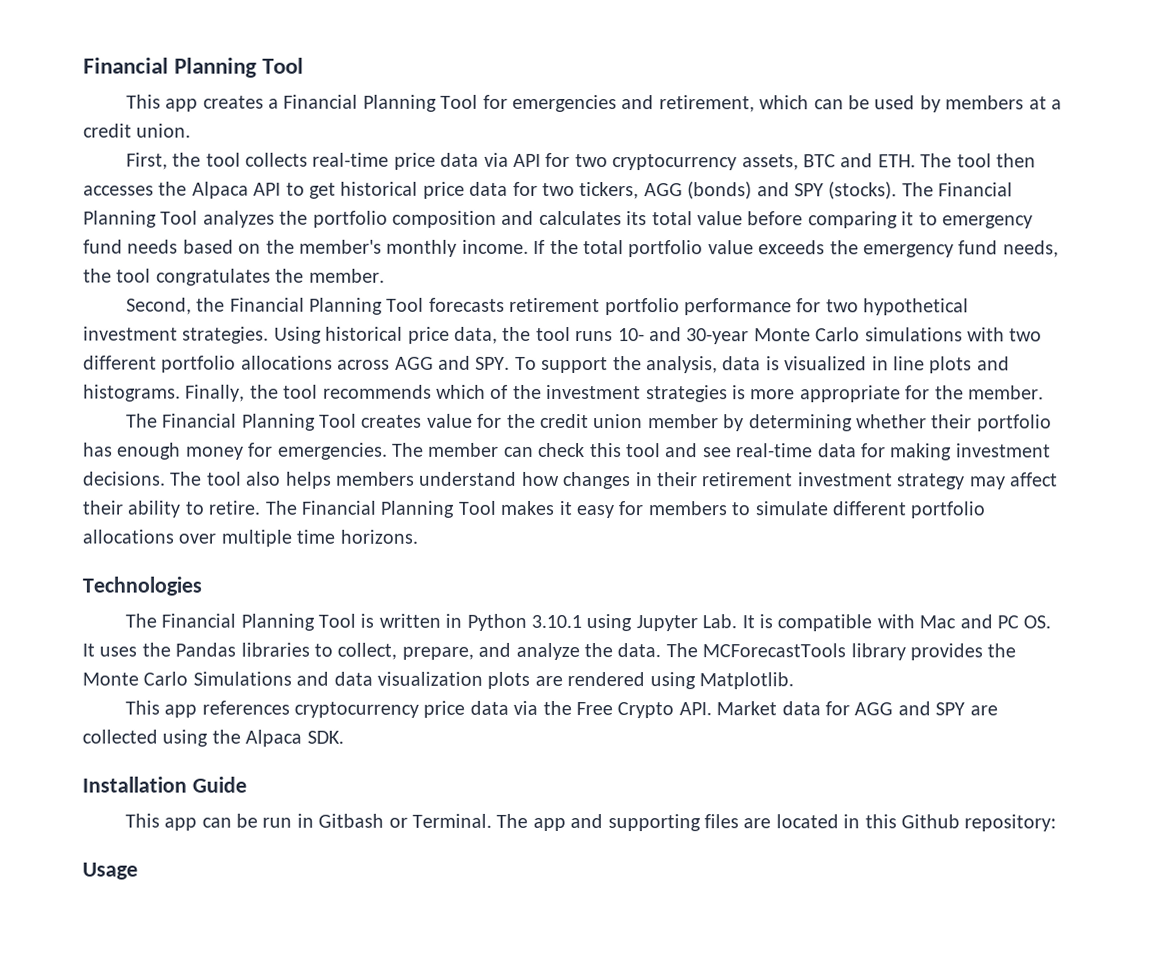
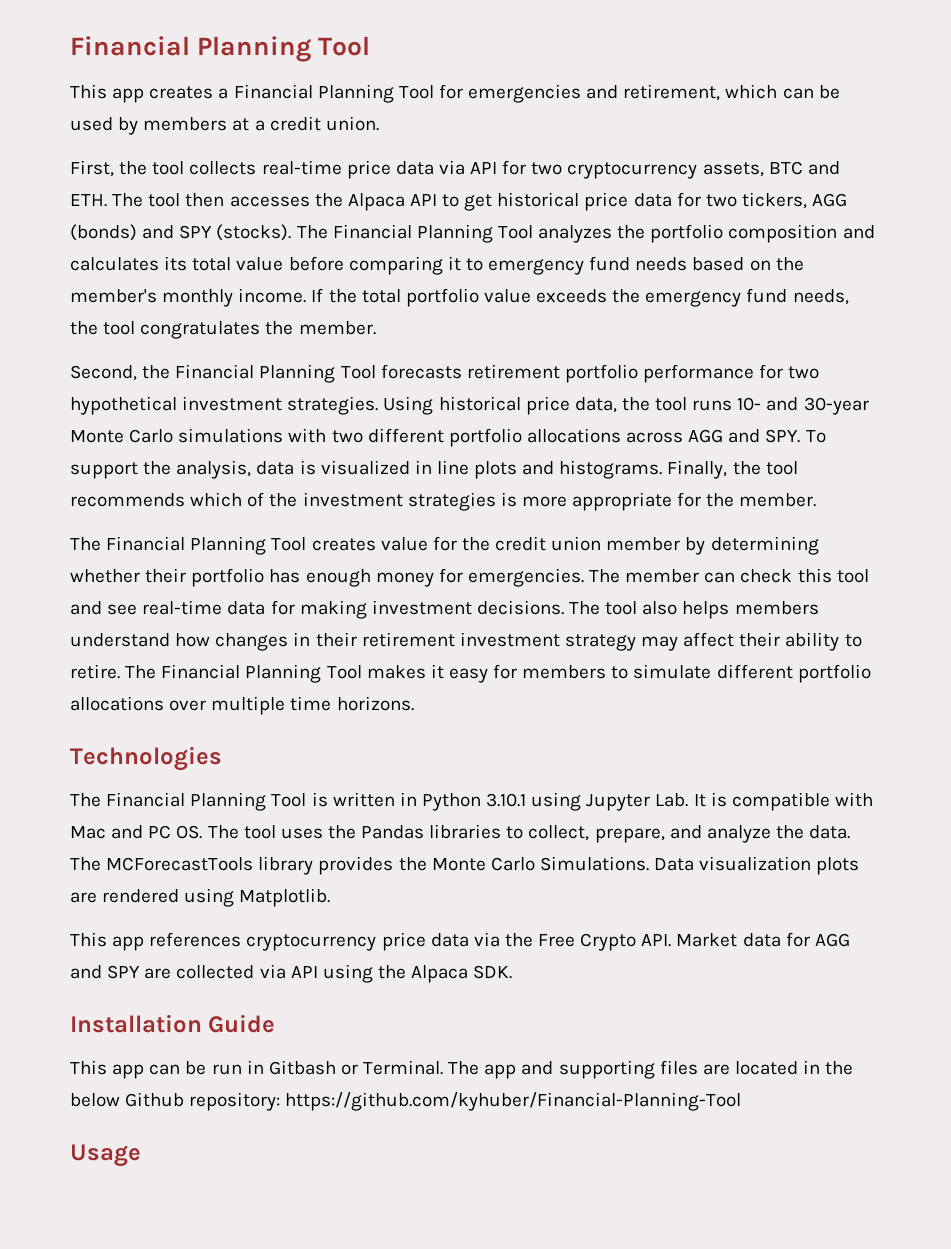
- The Financial Planning Tool is written in Python 3.10.1 using Jupyter Lab. It is compatible with Mac and PC OS. It uses the Pandas libraries to collect, prepare, and analyze the data.
+ The Financial Planning Tool is written in Python 3.10.1 using Jupyter Lab. It is compatible with Mac and PC OS. The tool uses the Pandas libraries to collect, prepare, and analyze the data.
- The MCForecastTools library provides the Monte Carlo Simulations and data visualization plots are rendered using Matplotlib.
+ The MCForecastTools library provides the Monte Carlo Simulations. Data visualization plots are rendered using Matplotlib.
- This app references cryptocurrency price data via the Free Crypto API. Market data for AGG and SPY are collected using the Alpaca SDK.
+ This app references cryptocurrency price data via the Free Crypto API. Market data for AGG and SPY are collected via API using the Alpaca SDK.
- The app and supporting files are located in this Github repository:
+ The app and supporting files are located in the below Github repository: https://github.com/kyhuber/Financial-Planning-Tool

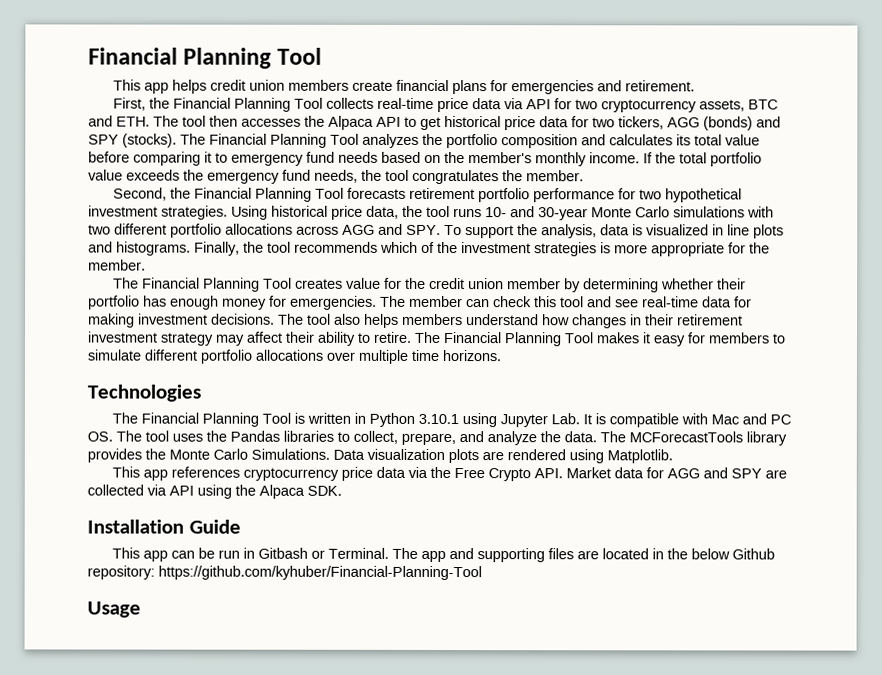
- This app creates a Financial Planning Tool for emergencies and retirement, which can be used by members at a credit union.
- First, the tool collects real-time price data via API for two cryptocurrency assets, BTC and ETH. The tool then accesses the Alpaca API to get historical price data for two tickers, AGG (bonds) and SPY (stocks).
+ This app helps credit union members create financial plans for emergencies and retirement.
+ First, the Financial Planning Tool collects real-time price data via API for two cryptocurrency assets, BTC and ETH. The tool then accesses the Alpaca API to get historical price data for two tickers, AGG (bonds) and SPY (stocks).

